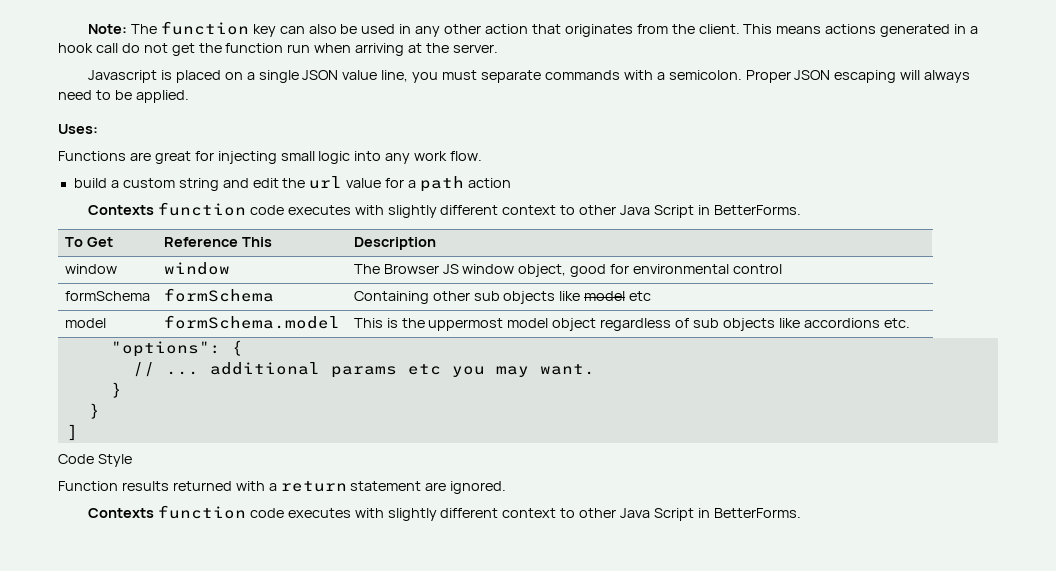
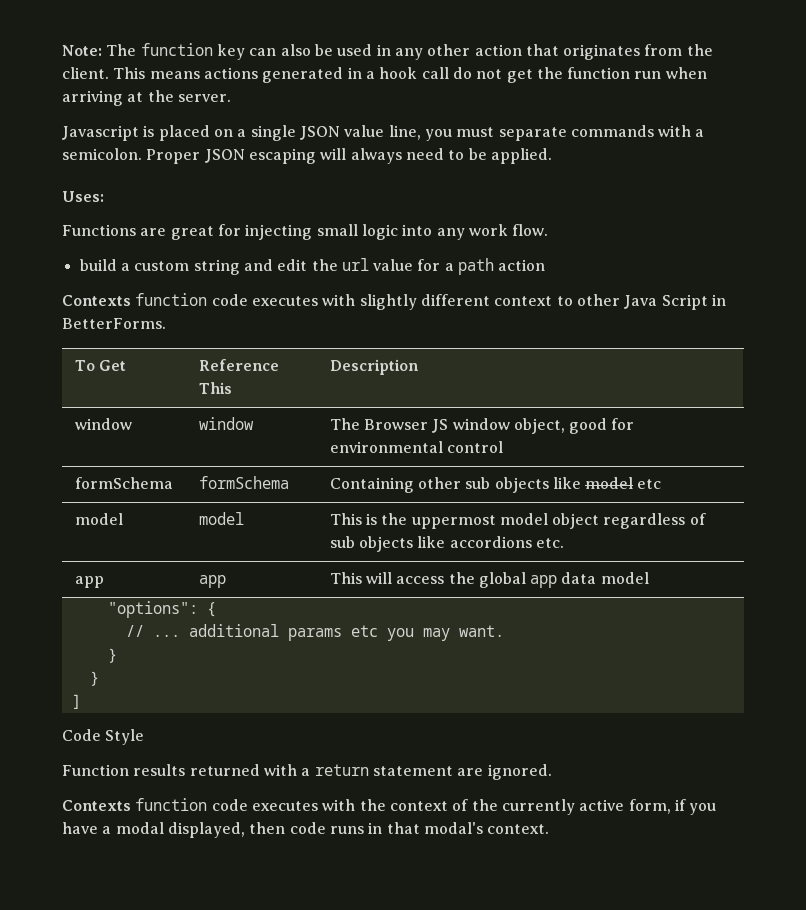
- model | formSchema.model | This is the uppermost model object regardless of sub objects like accordions etc.
+ model | model | This is the uppermost model object regardless of sub objects like accordions etc.
+ app | app | This will access the global app data model
  Function results returned with a return statement are ignored.
- Contexts function code executes with slightly different context to other Java Script in BetterForms.
+ Contexts function code executes with the context of the currently active form, if you have a modal displayed, then code runs in that modal's context.

